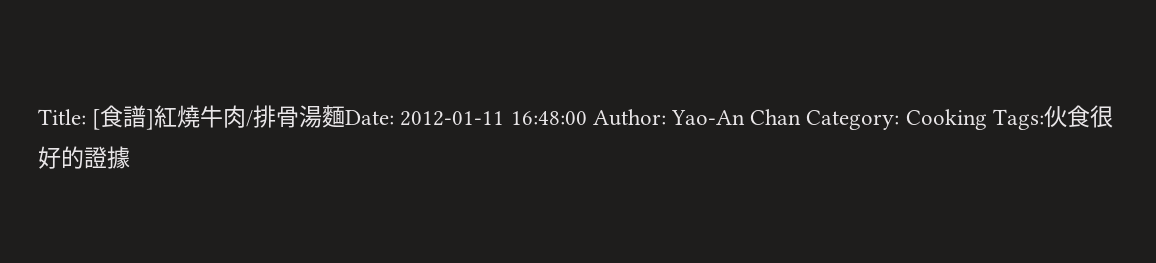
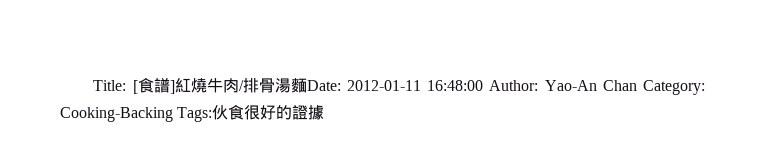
- Title: [食譜]紅燒牛肉/排骨湯麵Date: 2012-01-11 16:48:00 Author: Yao-An Chan Category: Cooking Tags:伙食很好的證據
+ Title: [食譜]紅燒牛肉/排骨湯麵Date: 2012-01-11 16:48:00 Author: Yao-An Chan Category: Cooking-Backing Tags:伙食很好的證據

